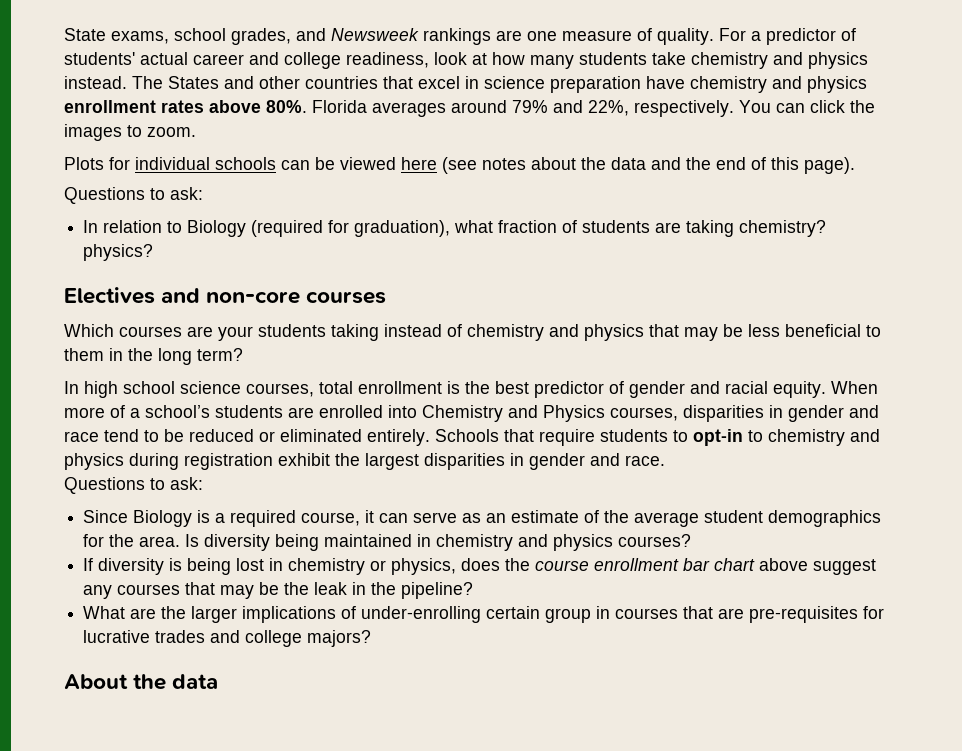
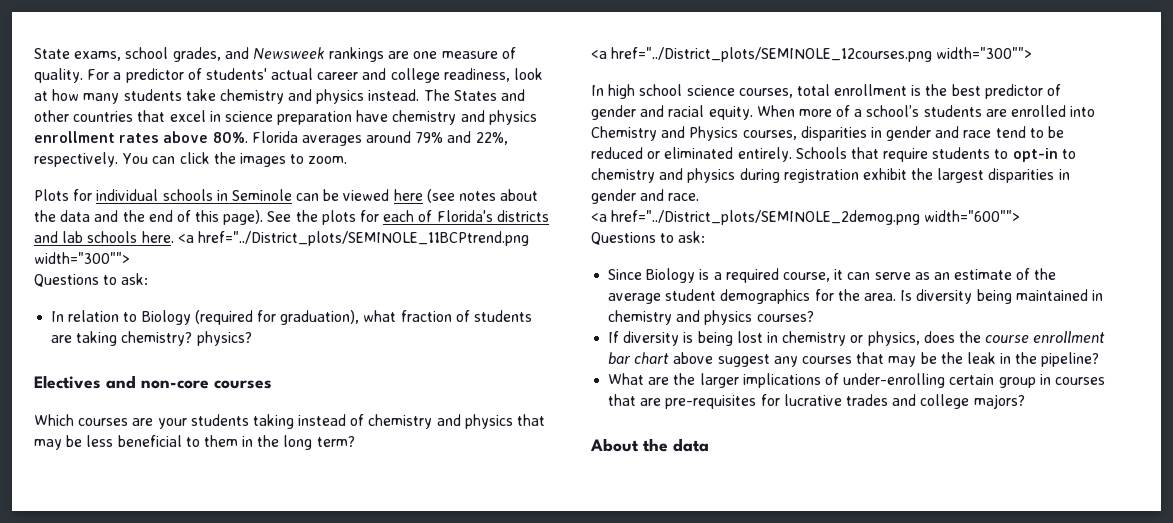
- Plots for individual schools can be viewed here (see notes about the data and the end of this page).
+ Plots for individual schools in Seminole can be viewed here (see notes about the data and the end of this page). See the plots for each of Florida's districts and lab schools here. <a href="../District_plots/SEMINOLE_11BCPtrend.png width="300"">
+ <a href="../District_plots/SEMINOLE_12courses.png width="300"">
+ <a href="../District_plots/SEMINOLE_2demog.png width="600"">

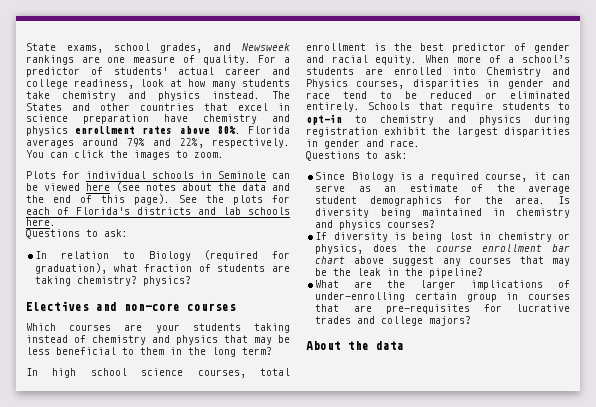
- <a href="../District_plots/SEMINOLE_11BCPtrend.png width="300"">
- <a href="../District_plots/SEMINOLE_12courses.png width="300"">
- <a href="../District_plots/SEMINOLE_2demog.png width="600"">

